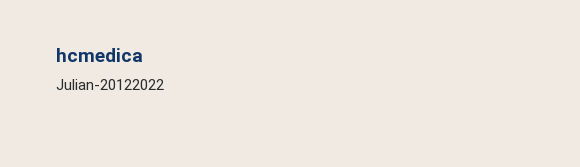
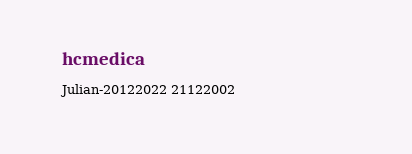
- Julian-20122022
+ Julian-20122022 21122002

